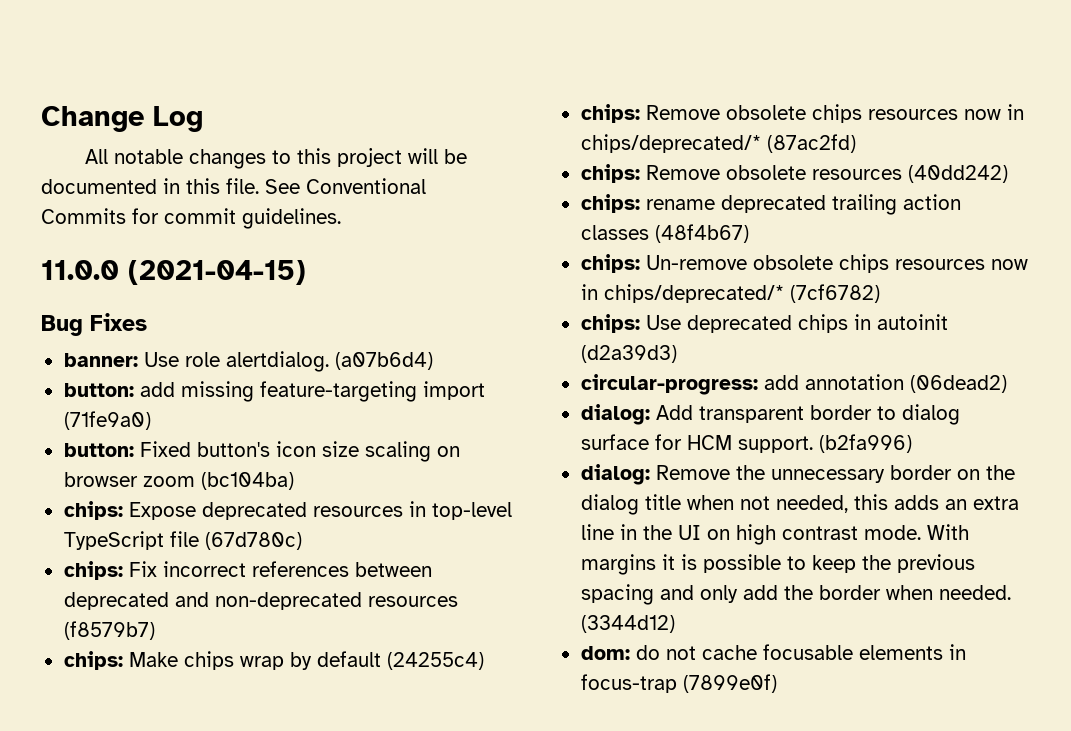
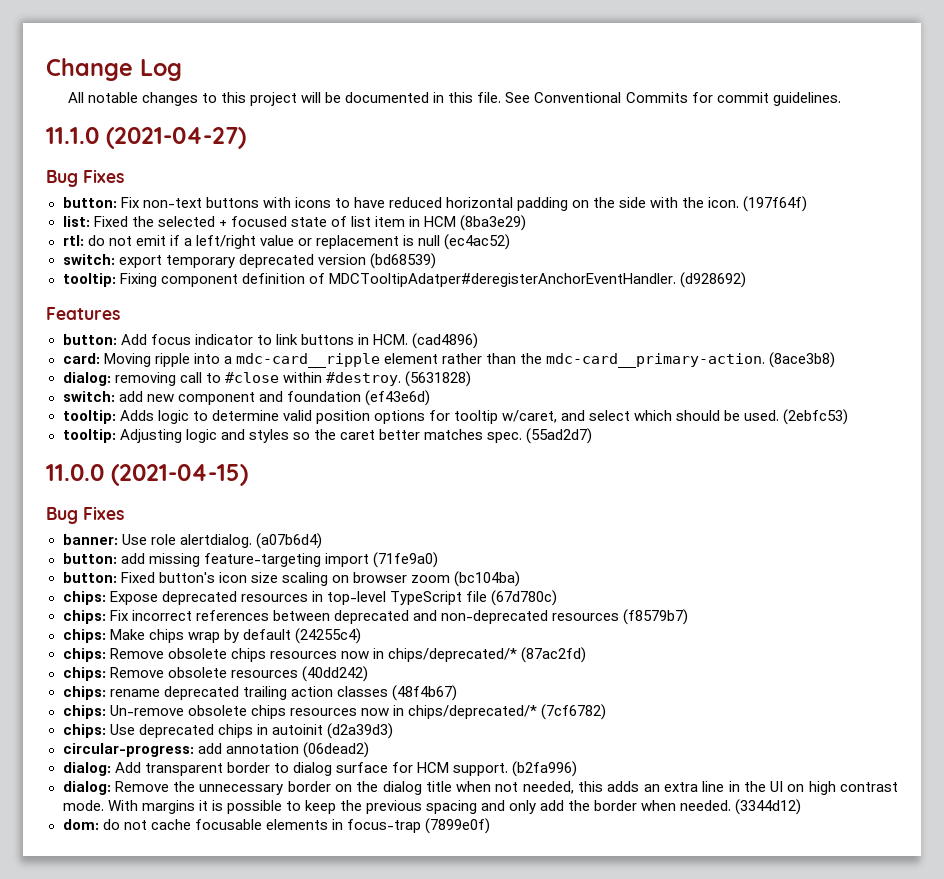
+ 11.1.0 (2021-04-27)
+ Bug Fixes
+ button: Fix non-text buttons with icons to have reduced horizontal padding on the side with the icon. (197f64f)
+ list: Fixed the selected + focused state of list item in HCM (8ba3e29)
+ rtl: do not emit if a left/right value or replacement is null (ec4ac52)
+ switch: export temporary deprecated version (bd68539)
+ tooltip: Fixing component definition of MDCTooltipAdatper#deregisterAnchorEventHandler. (d928692)
+ Features
+ button: Add focus indicator to link buttons in HCM. (cad4896)
+ card: Moving ripple into a mdc-card__ripple element rather than the mdc-card__primary-action. (8ace3b8)
+ dialog: removing call to #close within #destroy. (5631828)
+ switch: add new component and foundation (ef43e6d)
+ tooltip: Adds logic to determine valid position options for tooltip w/caret, and select which should be used. (2ebfc53)
+ tooltip: Adjusting logic and styles so the caret better matches spec. (55ad2d7)

